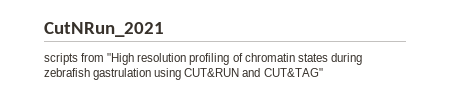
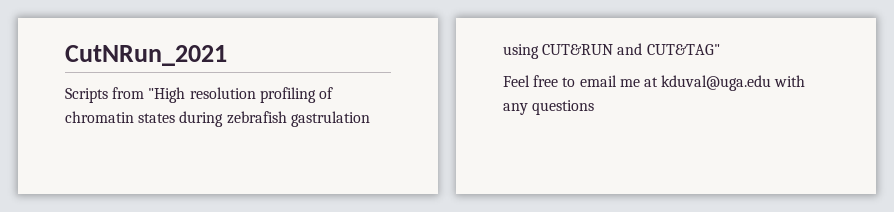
- scripts from "High resolution profiling of chromatin states during zebrafish gastrulation using CUT&RUN and CUT&TAG"
+ Scripts from "High resolution profiling of chromatin states during zebrafish gastrulation using CUT&RUN and CUT&TAG"
+ Feel free to email me at kduval@uga.edu with any questions

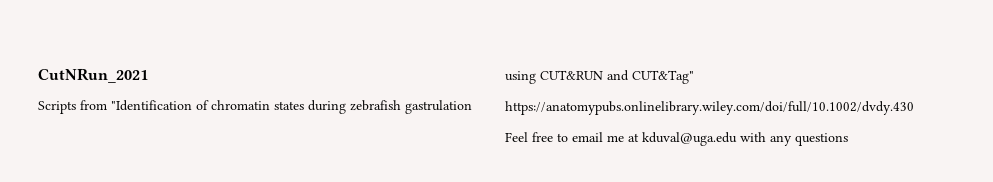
- Scripts from "High resolution profiling of chromatin states during zebrafish gastrulation using CUT&RUN and CUT&TAG"
+ Scripts from "Identification of chromatin states during zebrafish gastrulation using CUT&RUN and CUT&Tag"
+ https://anatomypubs.onlinelibrary.wiley.com/doi/full/10.1002/dvdy.430

